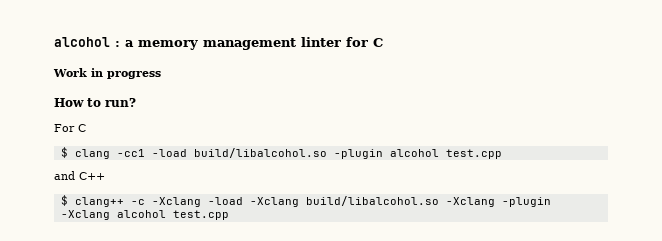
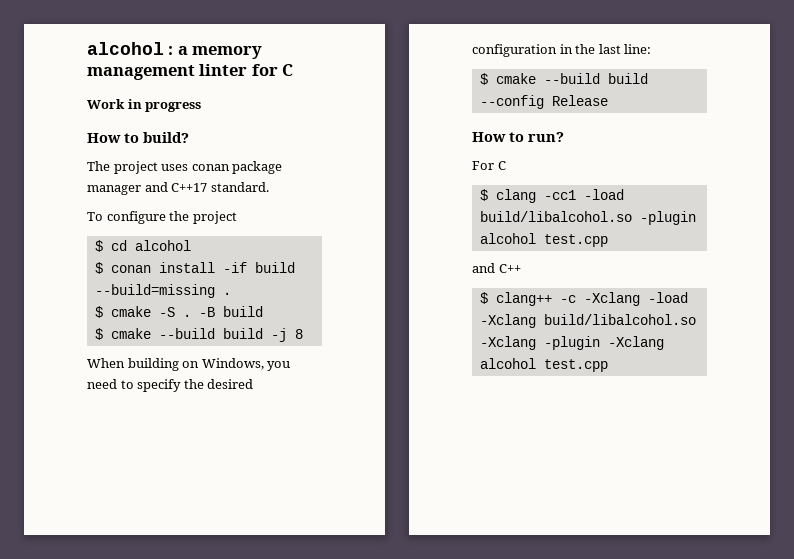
+ How to build?
+ The project uses conan package manager and C++17 standard.
+ To configure the project
+ $ cd alcohol
+ $ conan install -if build --build=missing .
+ $ cmake -S . -B build
+ $ cmake --build build -j 8
+ When building on Windows, you need to specify the desired configuration in the last line:
+ $ cmake --build build --config Release

